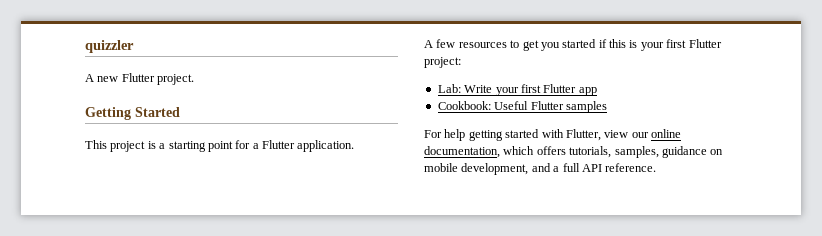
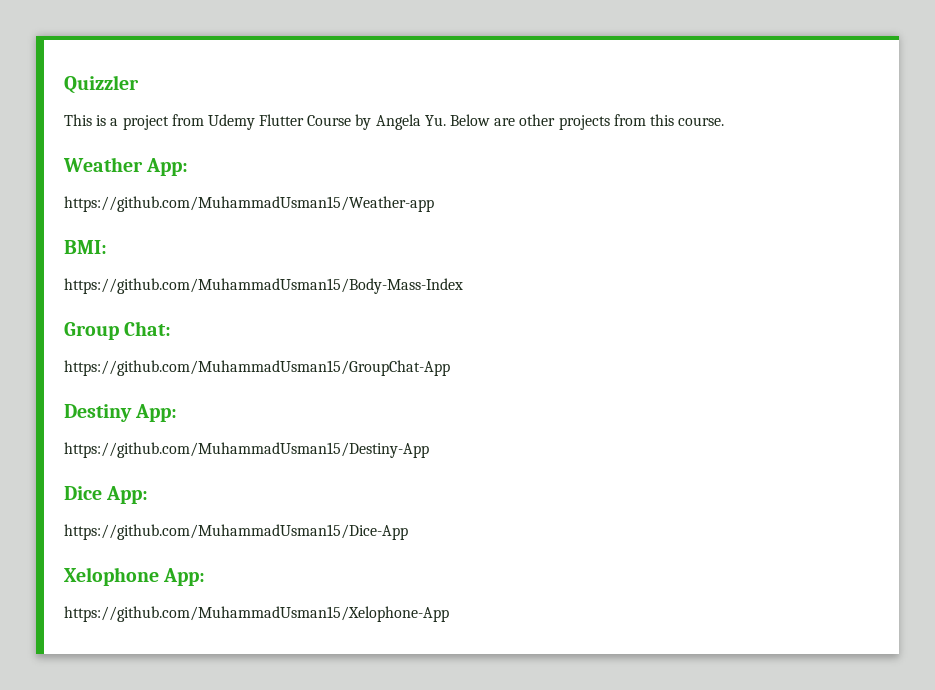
- quizzler
- A new Flutter project.
- Getting Started
+ Quizzler
- This project is a starting point for a Flutter application.
- A few resources to get you started if this is your first Flutter project:
- Lab: Write your first Flutter app
- Cookbook: Useful Flutter samples
- For help getting started with Flutter, view our online documentation, which offers tutorials, samples, guidance on mobile development, and a full API reference.
+ This is a project from Udemy Flutter Course by Angela Yu. Below are other projects from this course.
+ Weather App:
+ https://github.com/MuhammadUsman15/Weather-app
+ BMI:
+ https://github.com/MuhammadUsman15/Body-Mass-Index
+ Group Chat:
+ https://github.com/MuhammadUsman15/GroupChat-App
+ Destiny App:
+ https://github.com/MuhammadUsman15/Destiny-App
+ Dice App:
+ https://github.com/MuhammadUsman15/Dice-App
+ Xelophone App:
+ https://github.com/MuhammadUsman15/Xelophone-App

